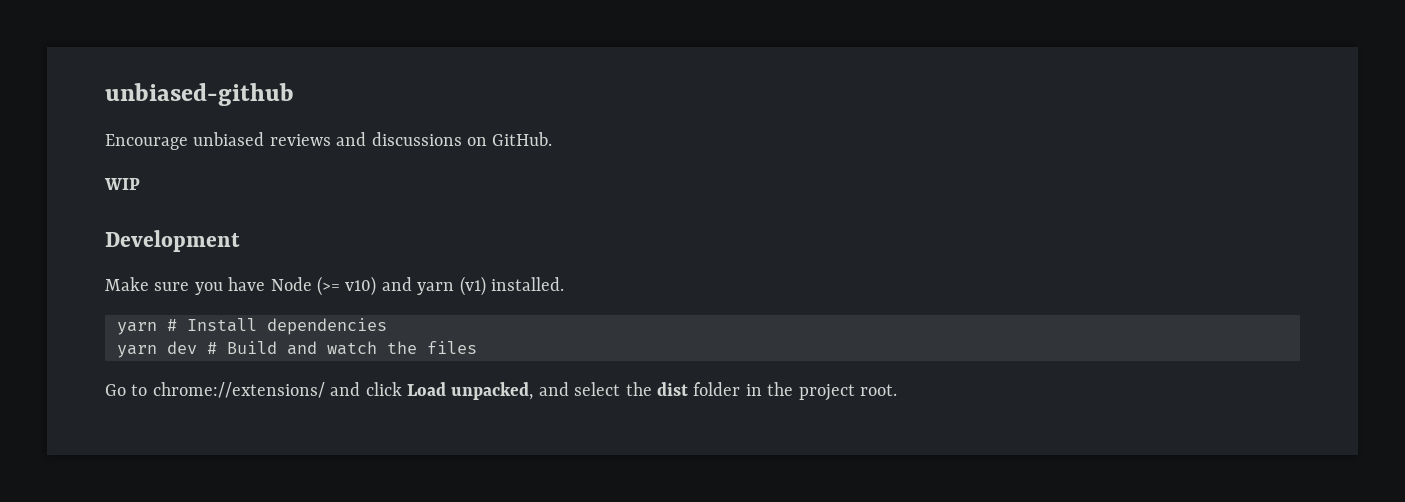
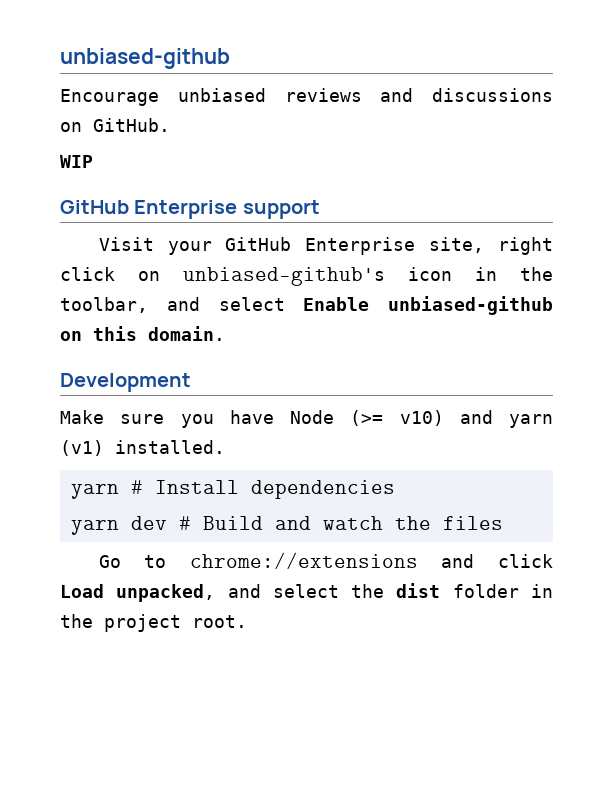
+ GitHub Enterprise support
+ Visit your GitHub Enterprise site, right click on unbiased-github's icon in the toolbar, and select Enable unbiased-github on this domain.
- Go to chrome://extensions/ and click Load unpacked, and select the dist folder in the project root.
+ Go to chrome://extensions and click Load unpacked, and select the dist folder in the project root.

